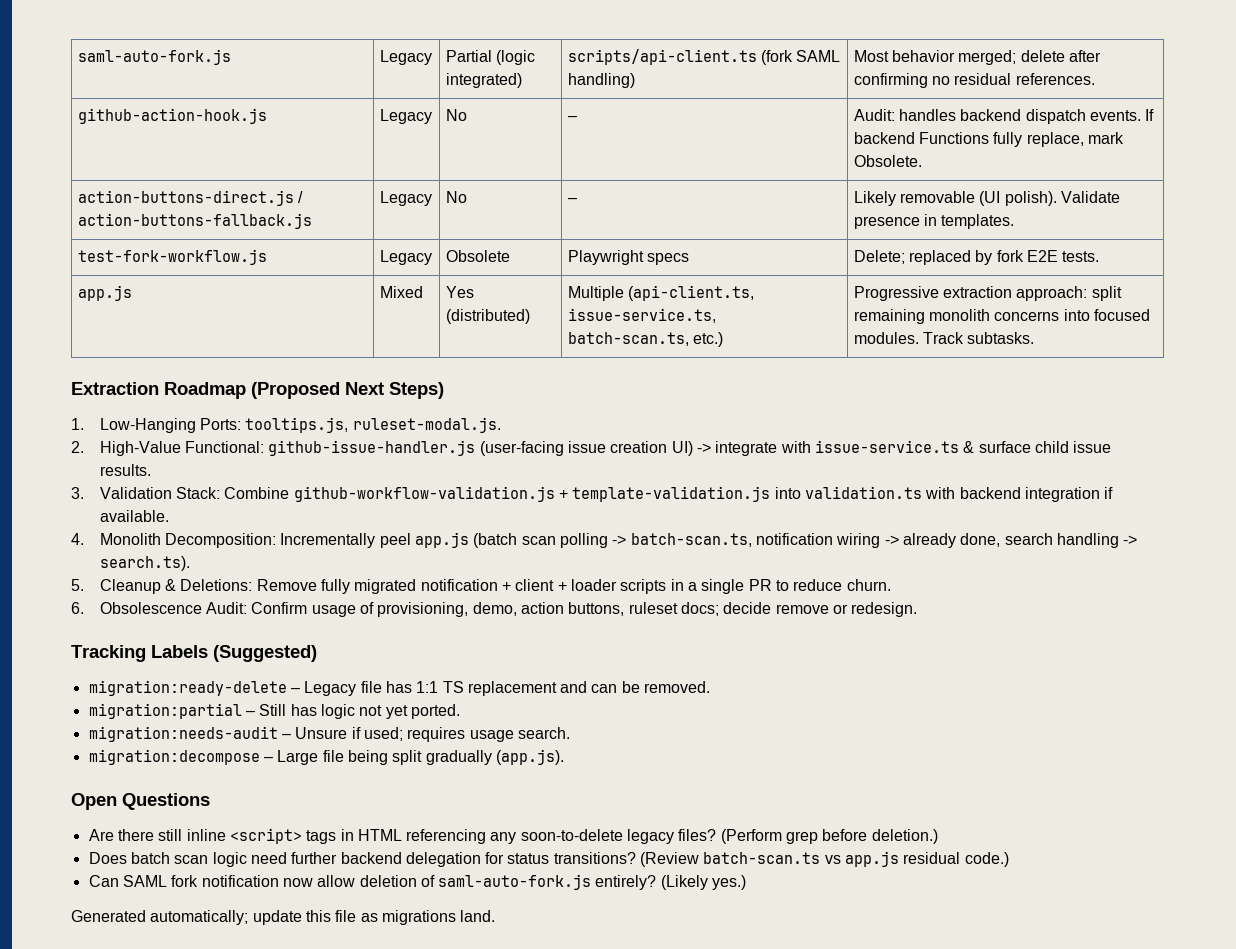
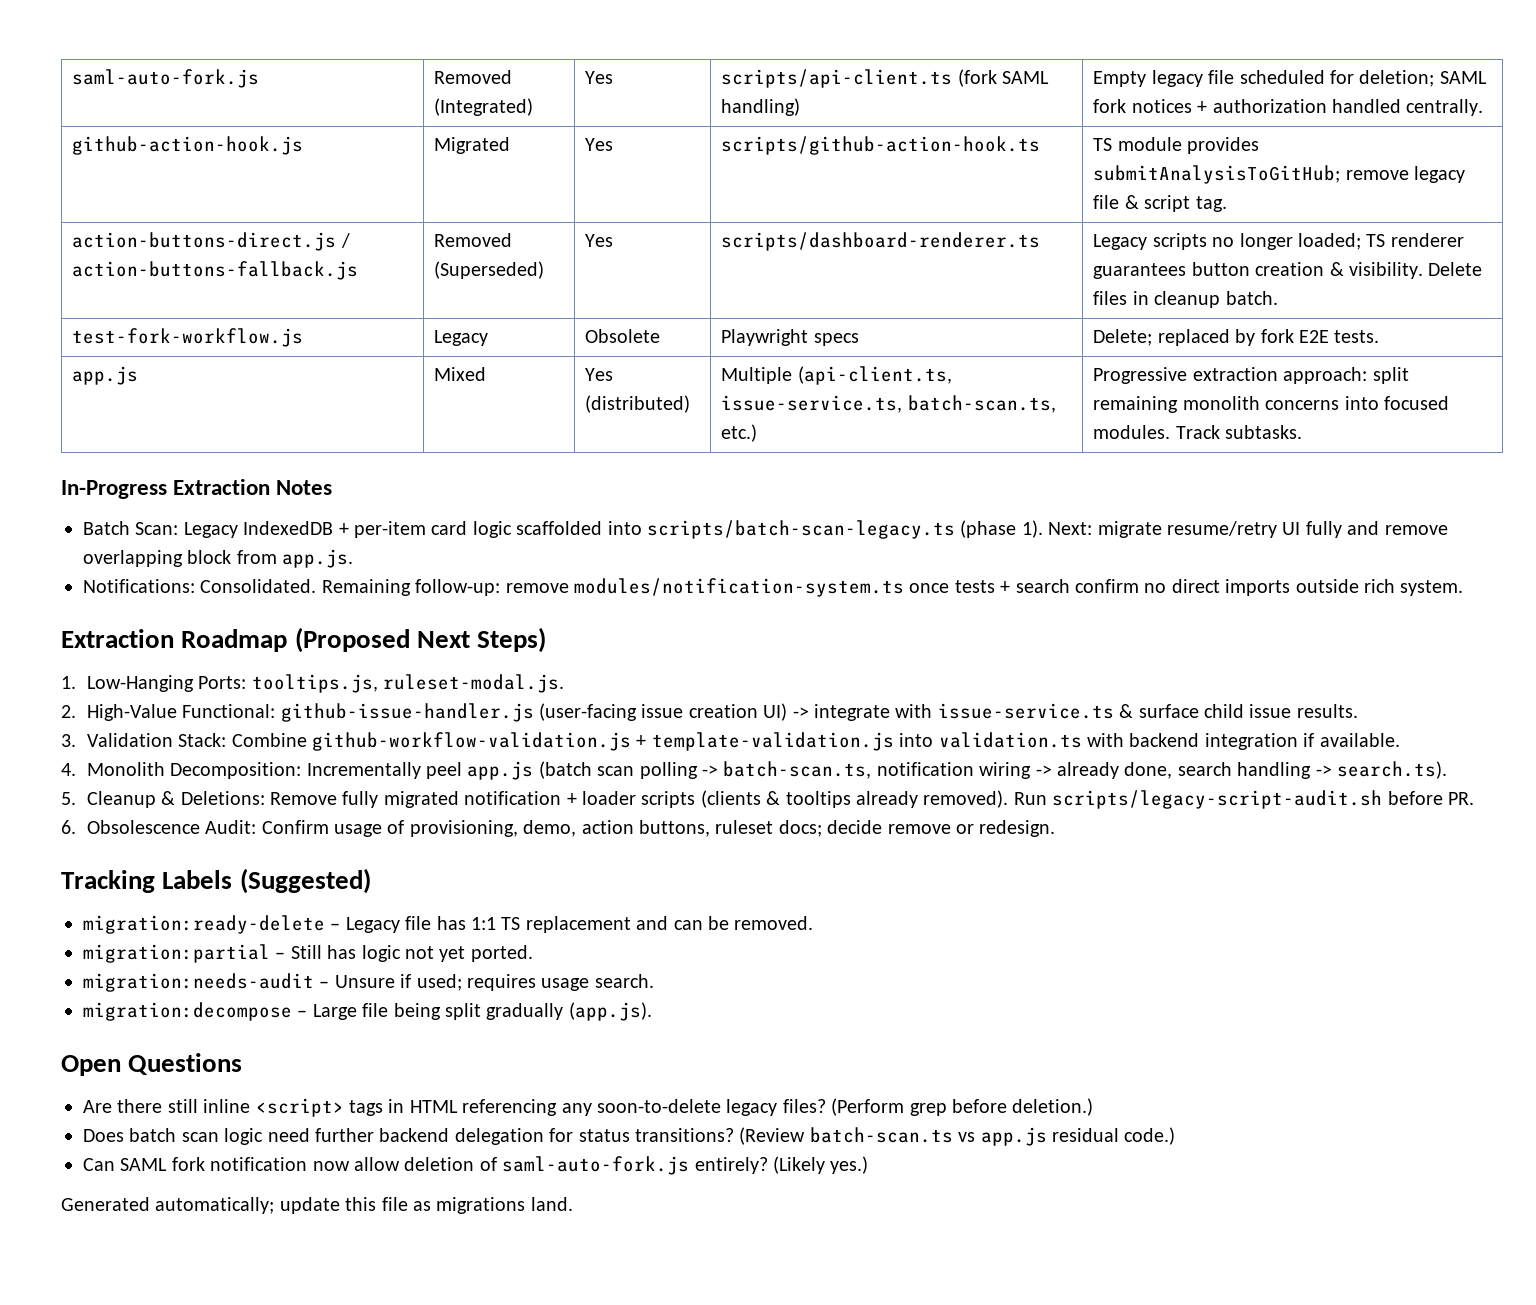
- saml-auto-fork.js | Legacy | Partial (logic integrated) | scripts/api-client.ts (fork SAML handling) | Most behavior merged; delete after confirming no residual references.
- github-action-hook.js | Legacy | No | – | Audit: handles backend dispatch events. If backend Functions fully replace, mark Obsolete.
- action-buttons-direct.js / action-buttons-fallback.js | Legacy | No | – | Likely removable (UI polish). Validate presence in templates.
+ saml-auto-fork.js | Removed (Integrated) | Yes | scripts/api-client.ts (fork SAML handling) | Empty legacy file scheduled for deletion; SAML fork notices + authorization handled centrally.
+ github-action-hook.js | Migrated | Yes | scripts/github-action-hook.ts | TS module provides submitAnalysisToGitHub; remove legacy file & script tag.
+ action-buttons-direct.js / action-buttons-fallback.js | Removed (Superseded) | Yes | scripts/dashboard-renderer.ts | Legacy scripts no longer loaded; TS renderer guarantees button creation & visibility. Delete files in cleanup batch.
+ In-Progress Extraction Notes
+ Batch Scan: Legacy IndexedDB + per-item card logic scaffolded into scripts/batch-scan-legacy.ts (phase 1). Next: migrate resume/retry UI fully and remove overlapping block from app.js.
+ Notifications: Consolidated. Remaining follow-up: remove modules/notification-system.ts once tests + search confirm no direct imports outside rich system.
- 5. Cleanup & Deletions: Remove fully migrated notification + client + loader scripts in a single PR to reduce churn.
+ 5. Cleanup & Deletions: Remove fully migrated notification + loader scripts (clients & tooltips already removed). Run scripts/legacy-script-audit.sh before PR.

